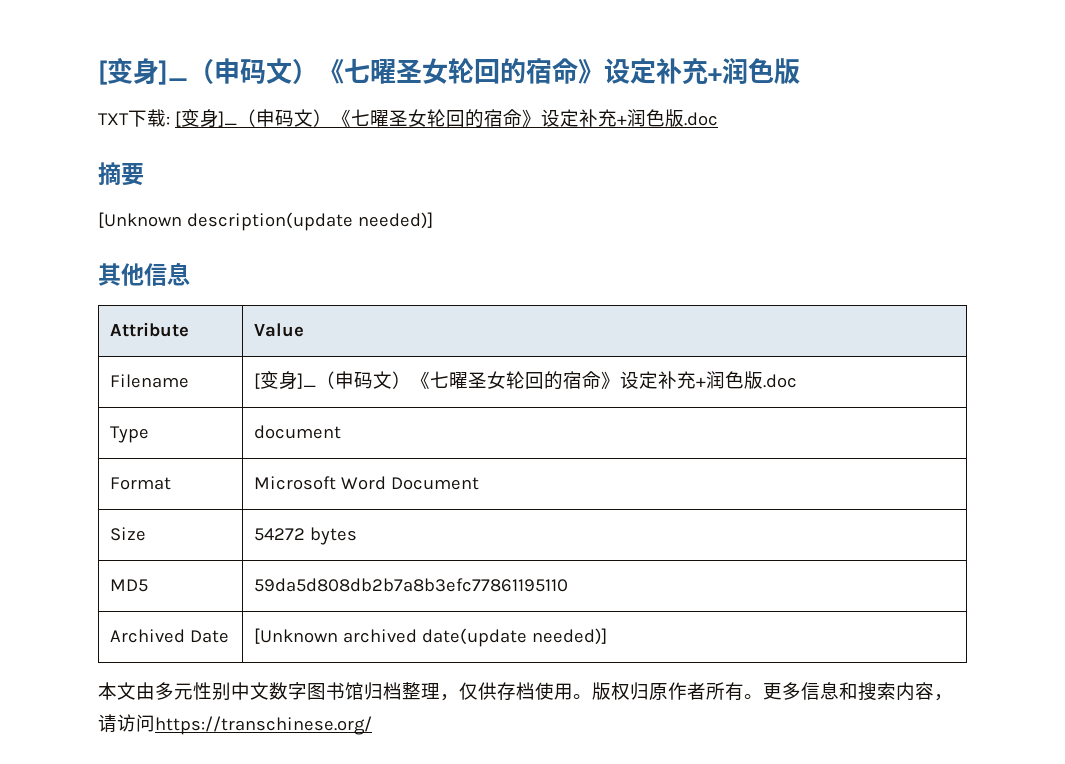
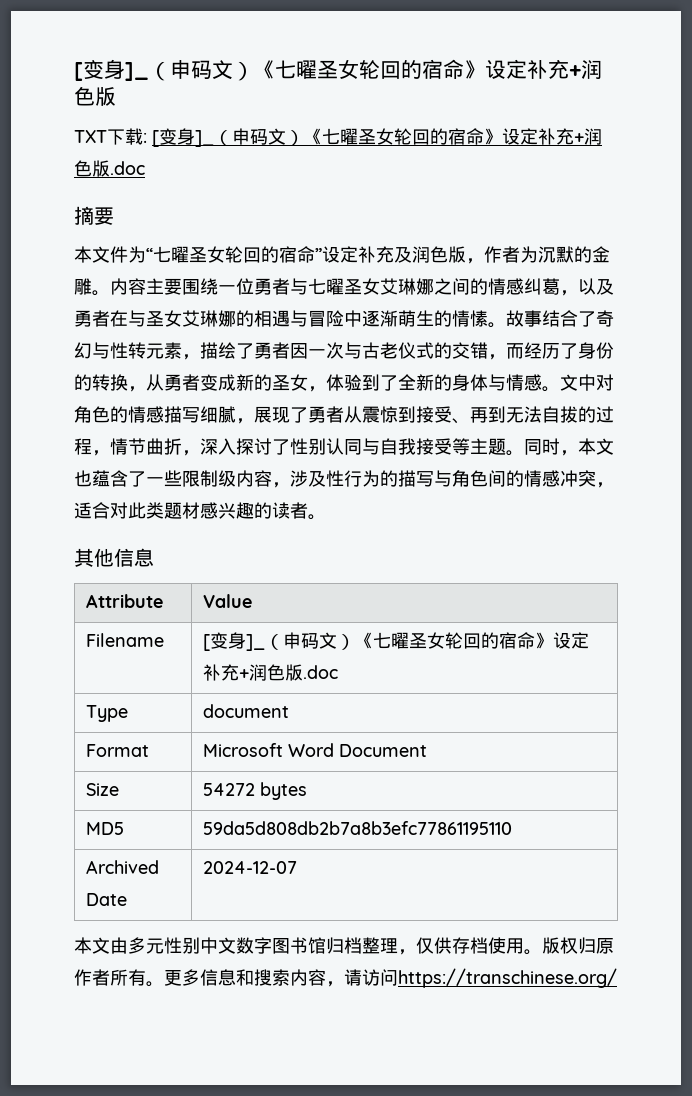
- [Unknown description(update needed)]
+ 本文件为“七曜圣女轮回的宿命”设定补充及润色版，作者为沉默的金雕。内容主要围绕一位勇者与七曜圣女艾琳娜之间的情感纠葛，以及勇者在与圣女艾琳娜的相遇与冒险中逐渐萌生的情愫。故事结合了奇幻与性转元素，描绘了勇者因一次与古老仪式的交错，而经历了身份的转换，从勇者变成新的圣女，体验到了全新的身体与情感。文中对角色的情感描写细腻，展现了勇者从震惊到接受、再到无法自拔的过程，情节曲折，深入探讨了性别认同与自我接受等主题。同时，本文也蕴含了一些限制级内容，涉及性行为的描写与角色间的情感冲突，适合对此类题材感兴趣的读者。
- Archived Date | [Unknown archived date(update needed)]
+ Archived Date | 2024-12-07

